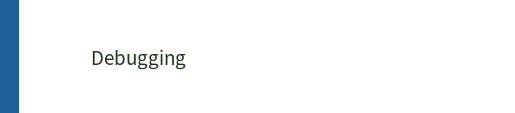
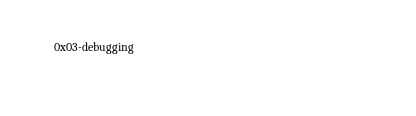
- Debugging
+ 0x03-debugging

